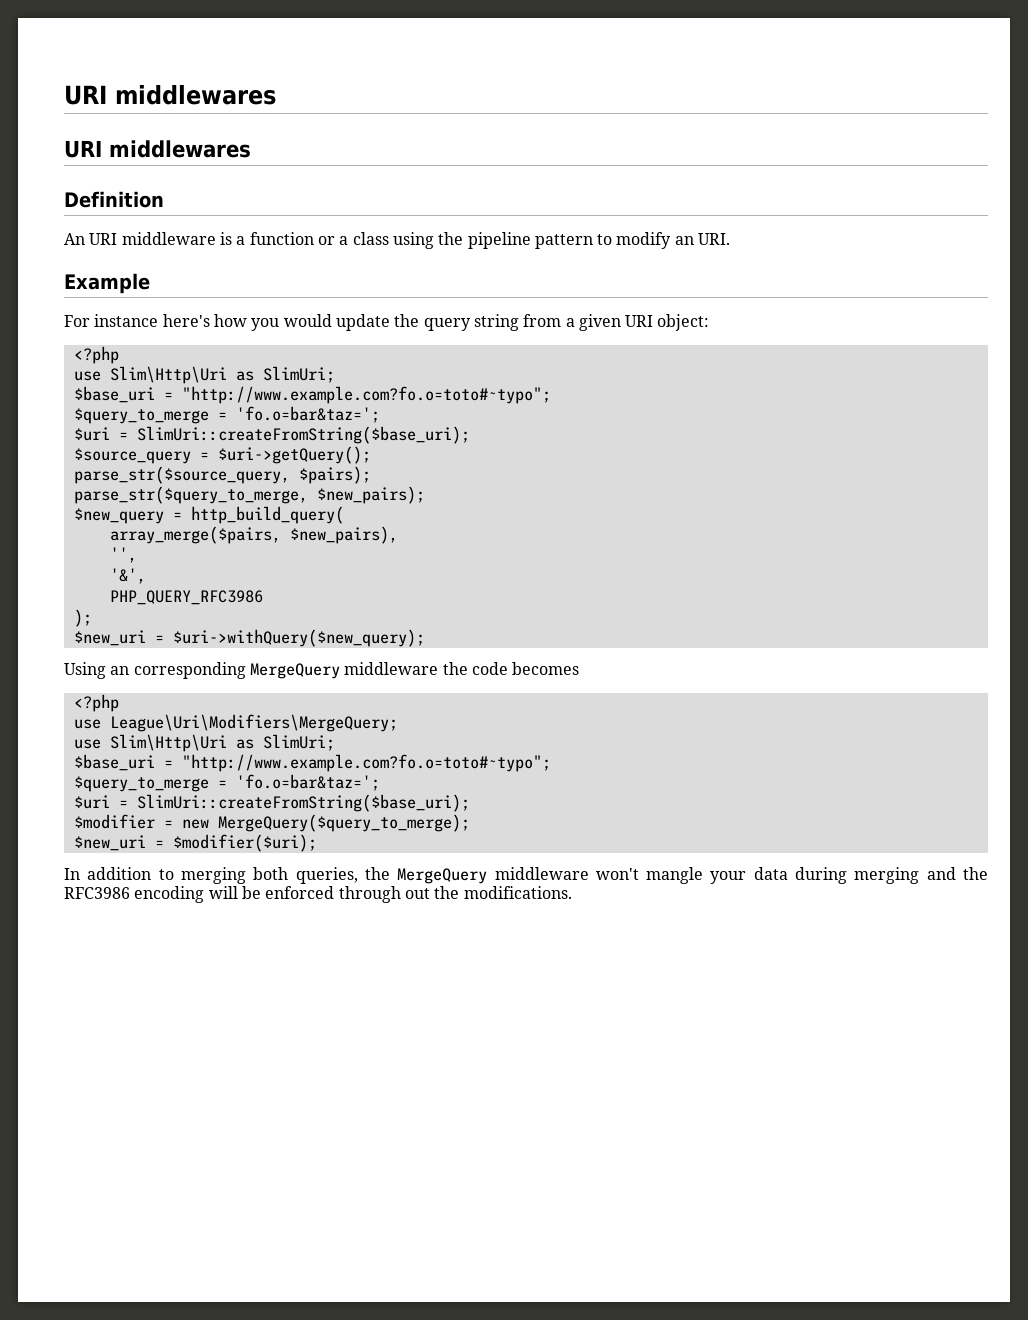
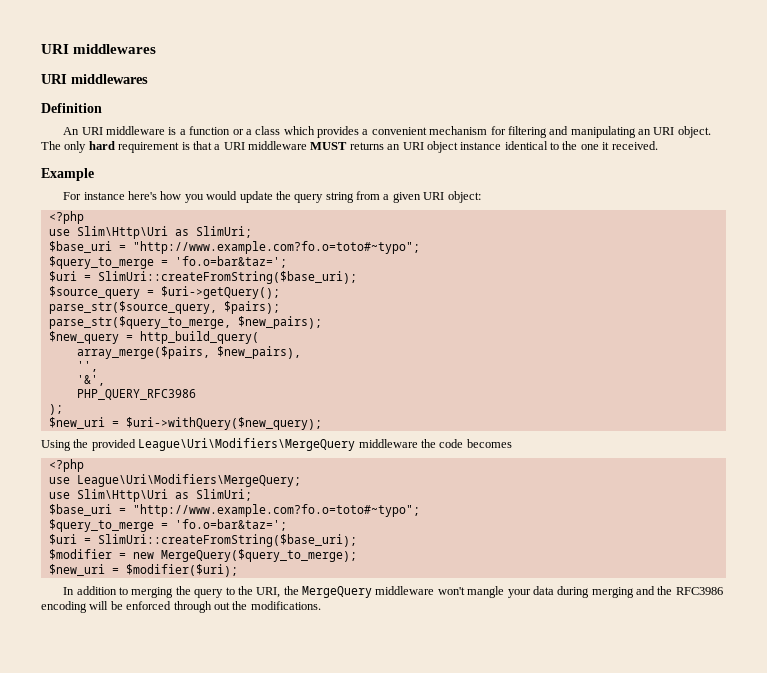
- An URI middleware is a function or a class using the pipeline pattern to modify an URI.
+ An URI middleware is a function or a class which provides a convenient mechanism for filtering and manipulating an URI object. The only hard requirement is that a URI middleware MUST returns an URI object instance identical to the one it received.
- Using an corresponding MergeQuery middleware the code becomes
+ Using the provided League\Uri\Modifiers\MergeQuery middleware the code becomes
- In addition to merging both queries, the MergeQuery middleware won't mangle your data during merging and the RFC3986 encoding will be enforced through out the modifications.
+ In addition to merging the query to the URI, the MergeQuery middleware won't mangle your data during merging and the RFC3986 encoding will be enforced through out the modifications.

